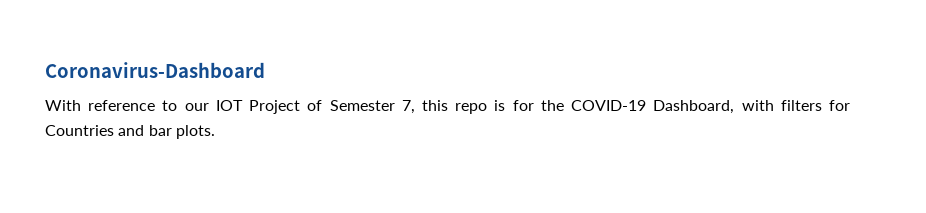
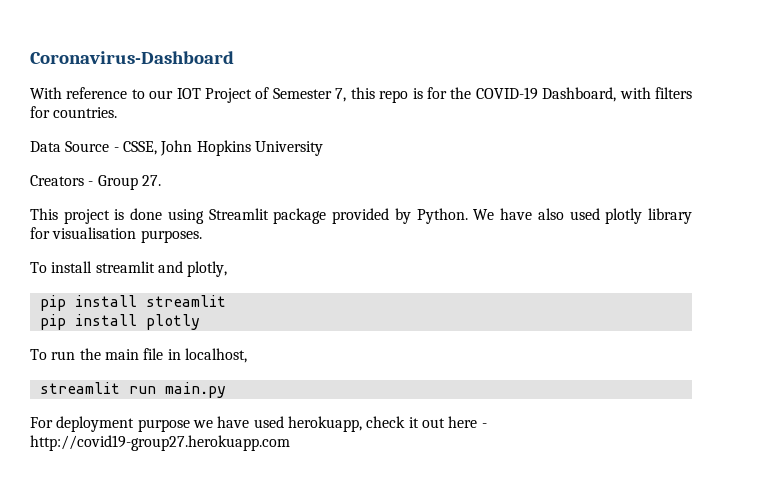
- With reference to our IOT Project of Semester 7, this repo is for the COVID-19 Dashboard, with filters for Countries and bar plots.
+ With reference to our IOT Project of Semester 7, this repo is for the COVID-19 Dashboard, with filters for countries.
+ Data Source - CSSE, John Hopkins University
+ Creators - Group 27.
+ This project is done using Streamlit package provided by Python. We have also used plotly library for visualisation purposes.
+ To install streamlit and plotly,
+ pip install streamlit
+ pip install plotly
+ To run the main file in localhost,
+ streamlit run main.py
+ For deployment purpose we have used herokuapp, check it out here - http://covid19-group27.herokuapp.com

